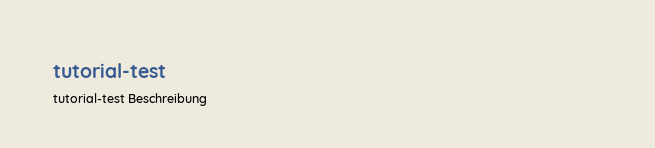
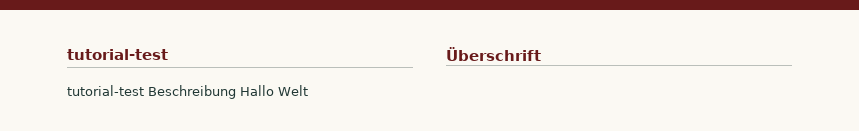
- tutorial-test Beschreibung
+ tutorial-test Beschreibung Hallo Welt
+ Überschrift

